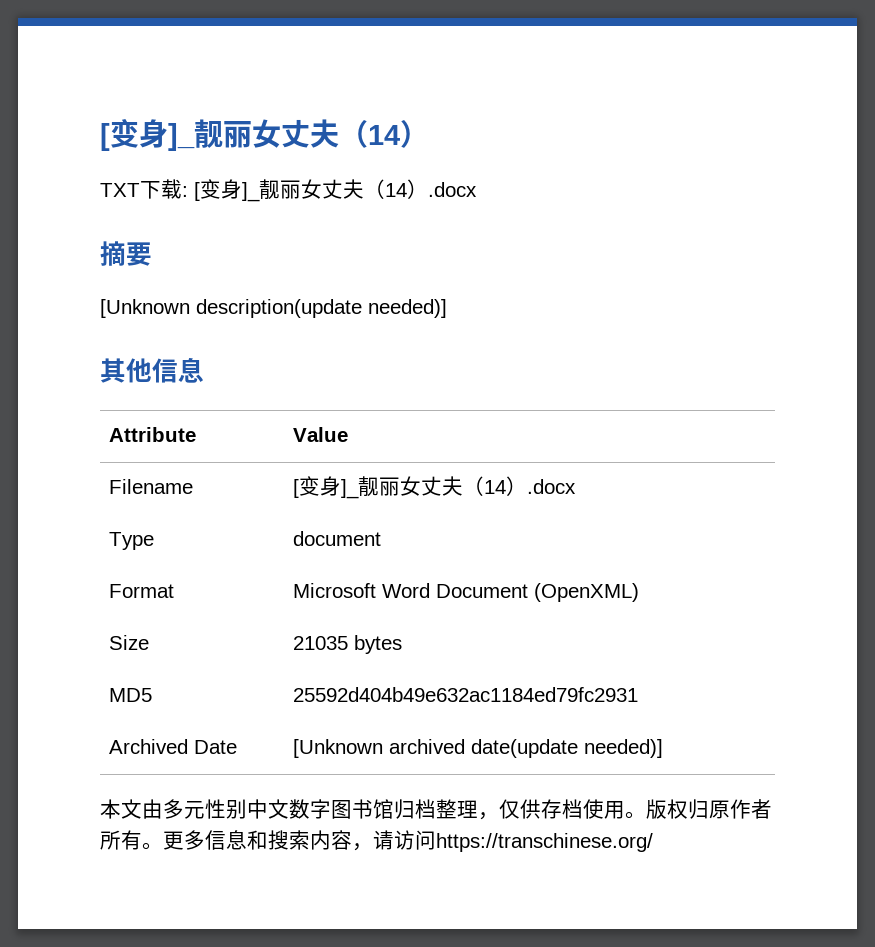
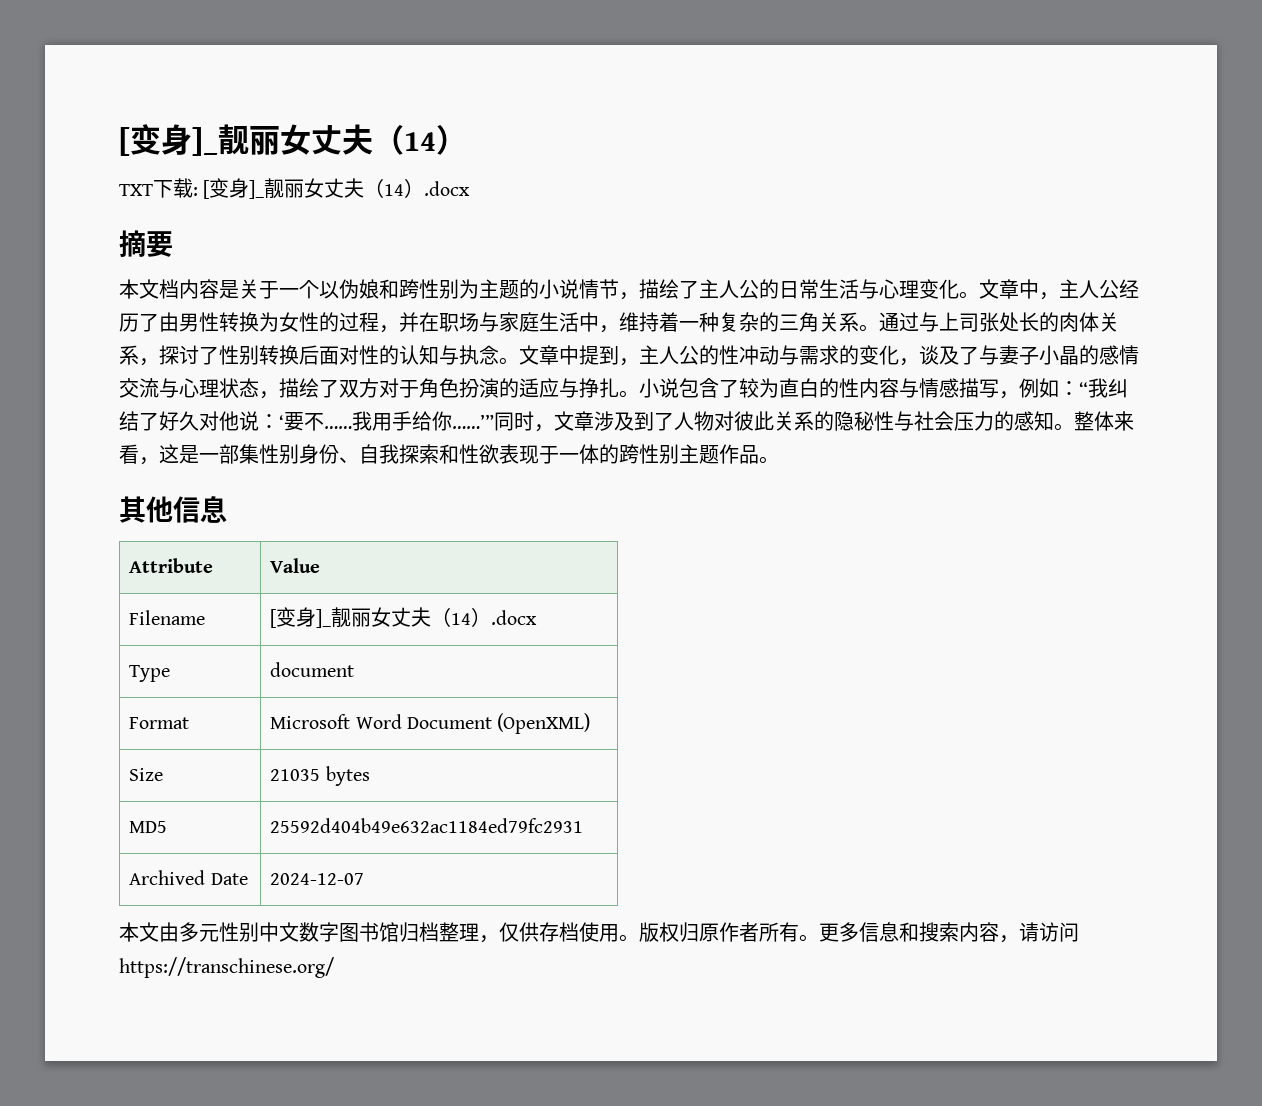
- [Unknown description(update needed)]
+ 本文档内容是关于一个以伪娘和跨性别为主题的小说情节，描绘了主人公的日常生活与心理变化。文章中，主人公经历了由男性转换为女性的过程，并在职场与家庭生活中，维持着一种复杂的三角关系。通过与上司张处长的肉体关系，探讨了性别转换后面对性的认知与执念。文章中提到，主人公的性冲动与需求的变化，谈及了与妻子小晶的感情交流与心理状态，描绘了双方对于角色扮演的适应与挣扎。小说包含了较为直白的性内容与情感描写，例如：“我纠结了好久对他说：‘要不……我用手给你……’”同时，文章涉及到了人物对彼此关系的隐秘性与社会压力的感知。整体来看，这是一部集性别身份、自我探索和性欲表现于一体的跨性别主题作品。
- Archived Date | [Unknown archived date(update needed)]
+ Archived Date | 2024-12-07

